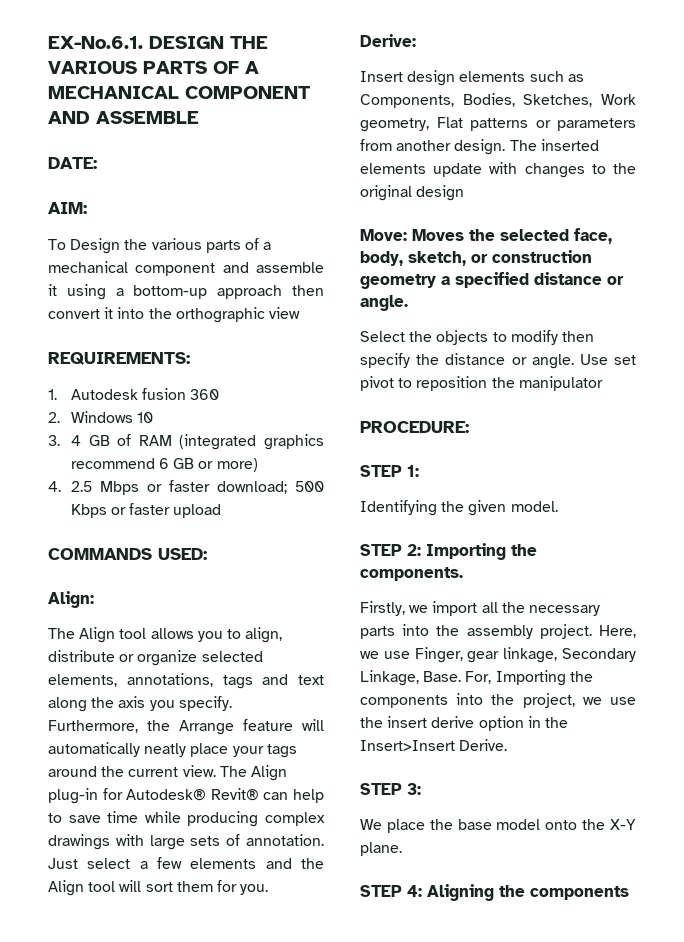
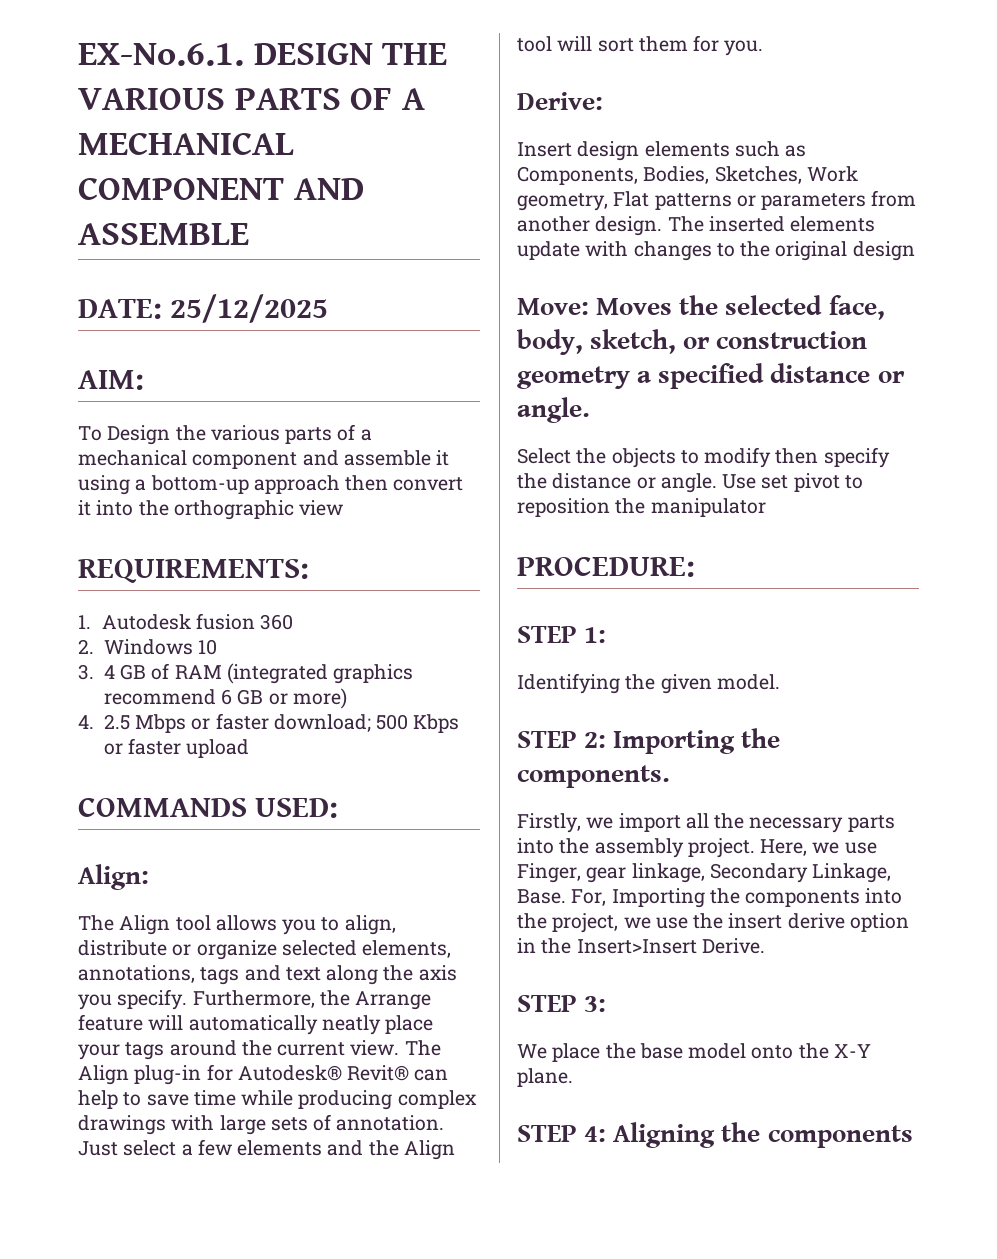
- DATE:
+ DATE: 25/12/2025

